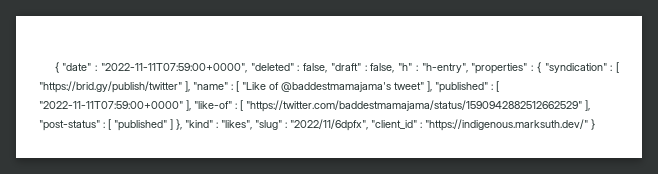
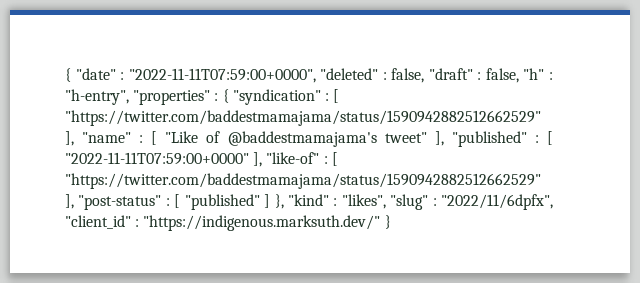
- { "date" : "2022-11-11T07:59:00+0000", "deleted" : false, "draft" : false, "h" : "h-entry", "properties" : { "syndication" : [ "https://brid.gy/publish/twitter" ], "name" : [ "Like of @baddestmamajama's tweet" ], "published" : [ "2022-11-11T07:59:00+0000" ], "like-of" : [ "https://twitter.com/baddestmamajama/status/1590942882512662529" ], "post-status" : [ "published" ] }, "kind" : "likes", "slug" : "2022/11/6dpfx", "client_id" : "https://indigenous.marksuth.dev/" }
+ { "date" : "2022-11-11T07:59:00+0000", "deleted" : false, "draft" : false, "h" : "h-entry", "properties" : { "syndication" : [ "https://twitter.com/baddestmamajama/status/1590942882512662529" ], "name" : [ "Like of @baddestmamajama's tweet" ], "published" : [ "2022-11-11T07:59:00+0000" ], "like-of" : [ "https://twitter.com/baddestmamajama/status/1590942882512662529" ], "post-status" : [ "published" ] }, "kind" : "likes", "slug" : "2022/11/6dpfx", "client_id" : "https://indigenous.marksuth.dev/" }

